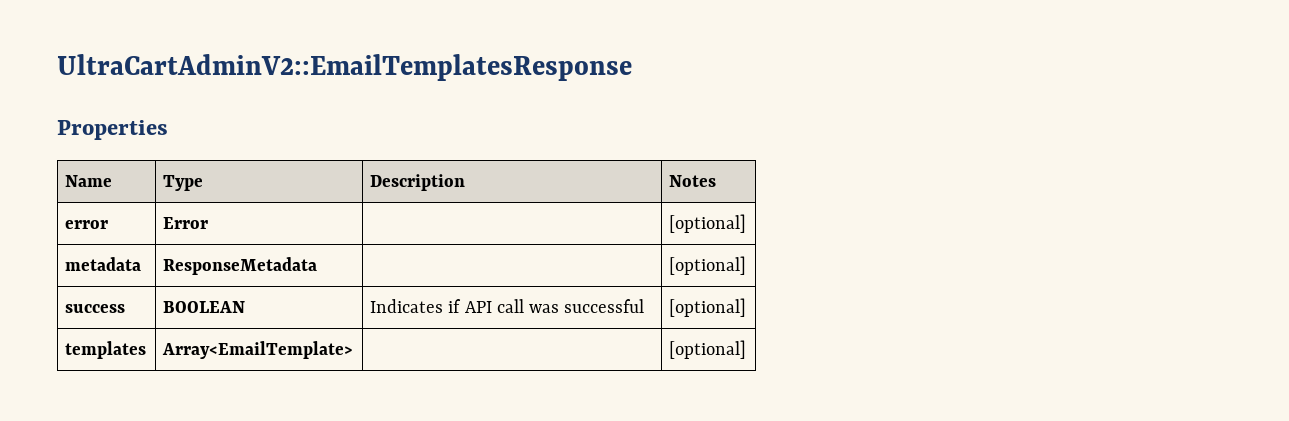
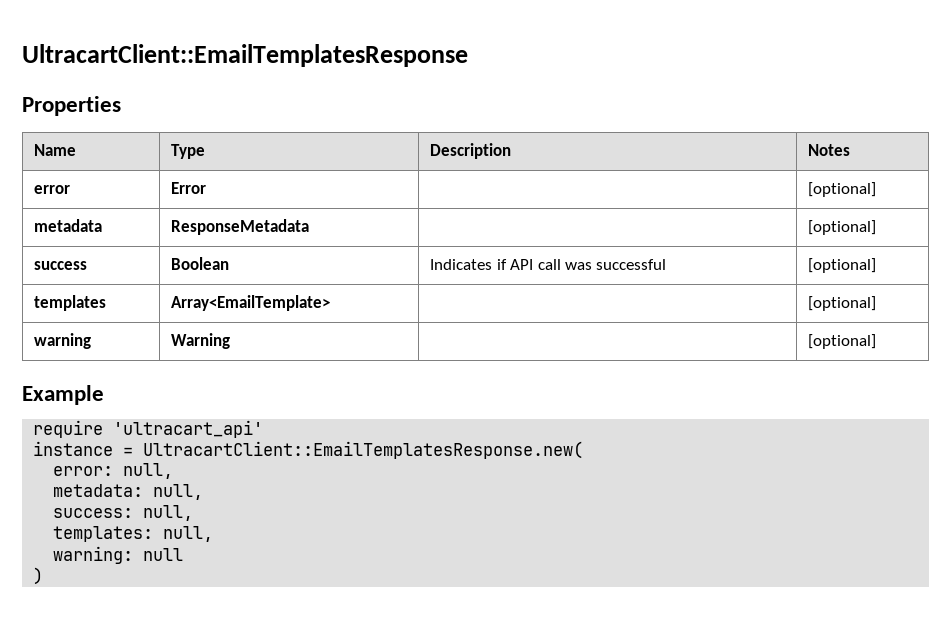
- UltraCartAdminV2::EmailTemplatesResponse
+ UltracartClient::EmailTemplatesResponse
- success | BOOLEAN | Indicates if API call was successful | [optional]
+ success | Boolean | Indicates if API call was successful | [optional]
+ warning | Warning | | [optional]
+ Example
+ require 'ultracart_api'
+ instance = UltracartClient::EmailTemplatesResponse.new(
+ error: null,
+ metadata: null,
+ success: null,
+ templates: null,
+ warning: null
+ )

